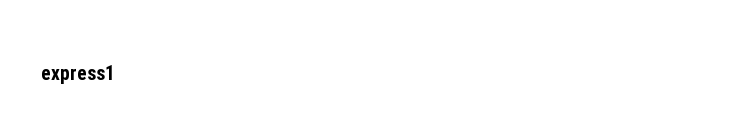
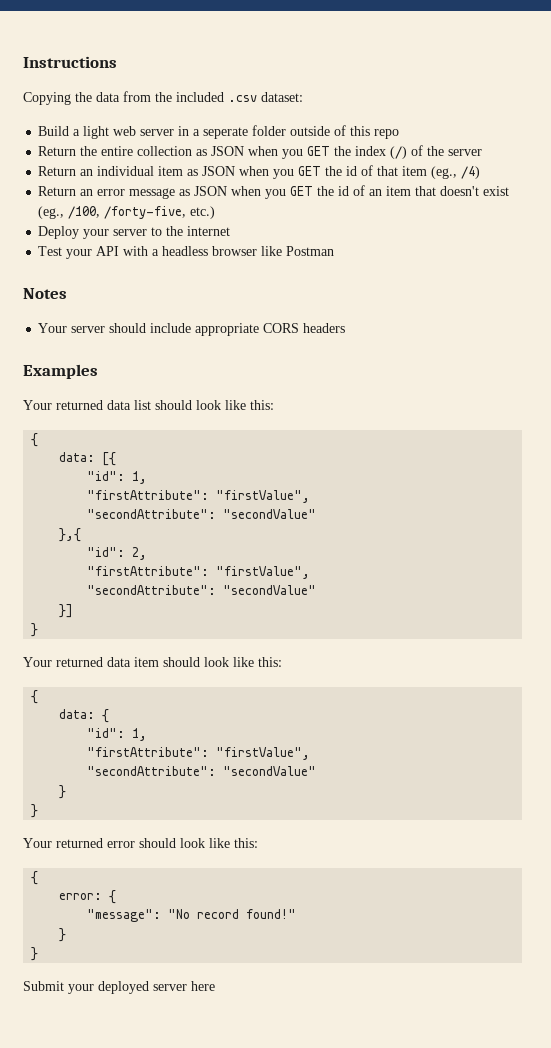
- express1
+ Instructions
+ Copying the data from the included .csv dataset:
+ Build a light web server in a seperate folder outside of this repo
+ Return the entire collection as JSON when you GET the index (/) of the server
+ Return an individual item as JSON when you GET the id of that item (eg., /4)
+ Return an error message as JSON when you GET the id of an item that doesn't exist (eg., /100, /forty-five, etc.)
+ Deploy your server to the internet
+ Test your API with a headless browser like Postman
+ Notes
+ Your server should include appropriate CORS headers
+ Examples
+ Your returned data list should look like this:
+ {
+ data: [{
+ "id": 1,
+ "firstAttribute": "firstValue",
+ "secondAttribute": "secondValue"
+ },{
+ "id": 2,
+ "firstAttribute": "firstValue",
+ "secondAttribute": "secondValue"
+ }]
+ }
+ Your returned data item should look like this:
+ {
+ data: {
+ "id": 1,
+ "firstAttribute": "firstValue",
+ "secondAttribute": "secondValue"
+ }
+ }
+ Your returned error should look like this:
+ {
+ error: {
+ "message": "No record found!"
+ }
+ }
+ Submit your deployed server here

